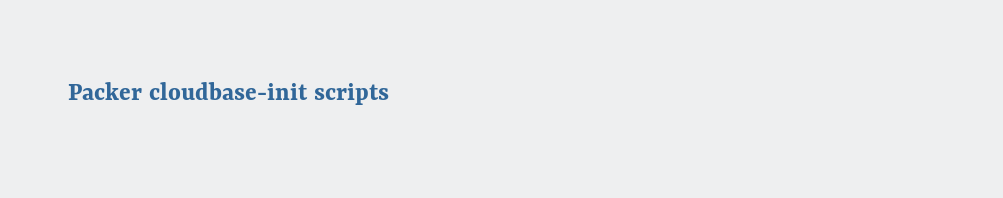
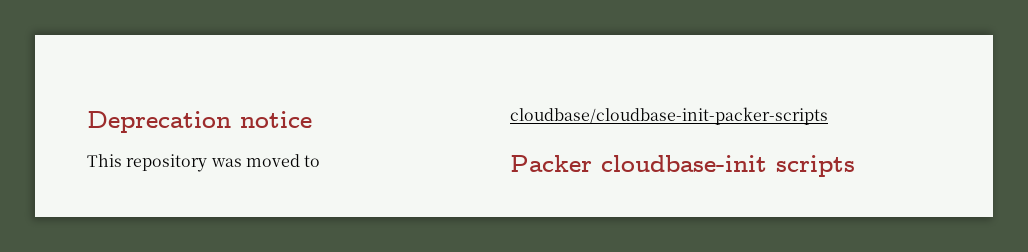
+ Deprecation notice
+ This repository was moved to cloudbase/cloudbase-init-packer-scripts

